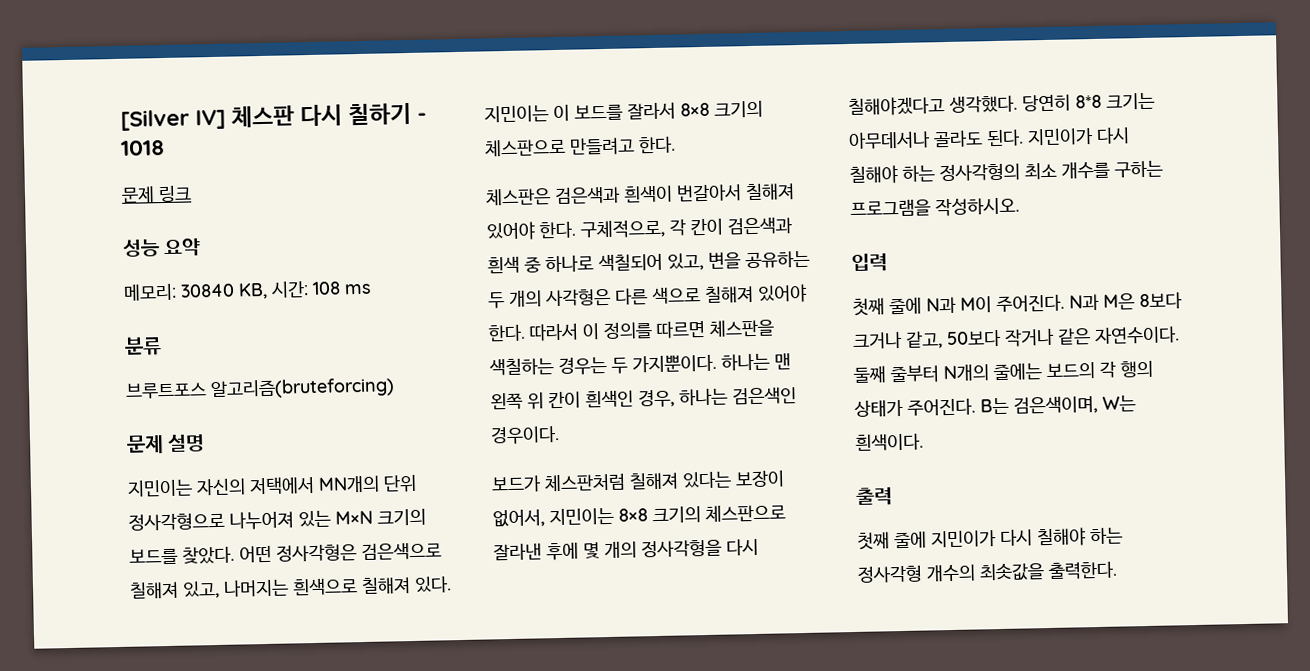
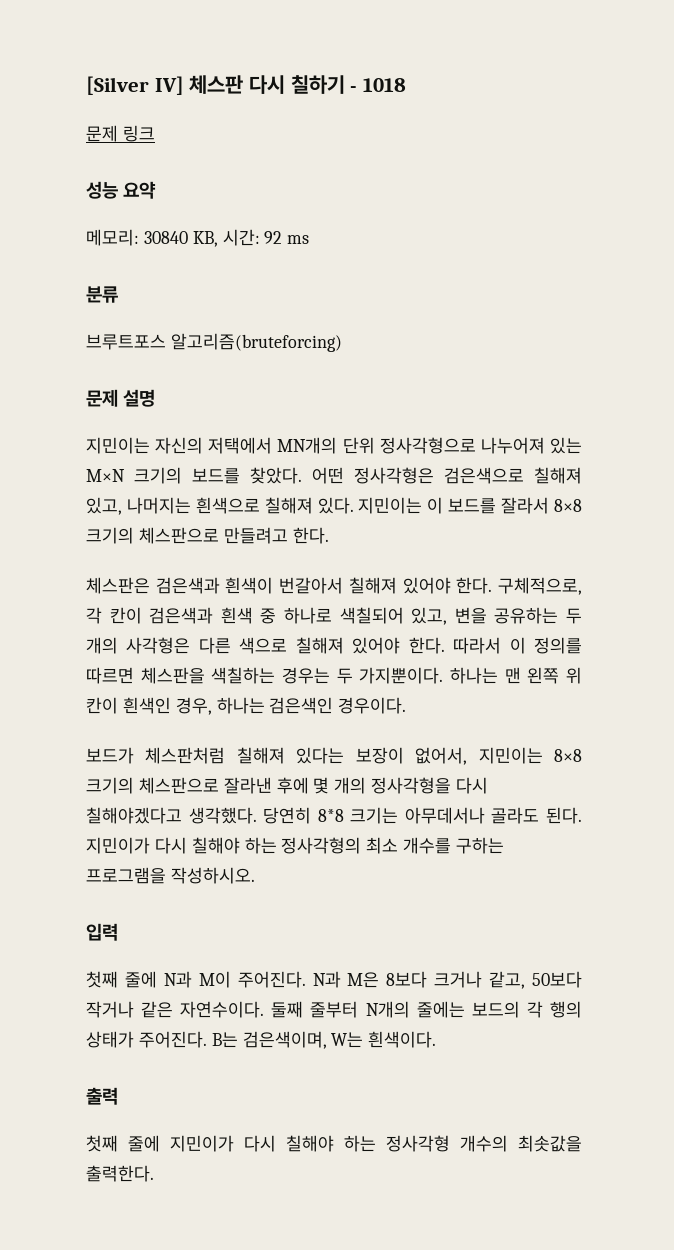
- 메모리: 30840 KB, 시간: 108 ms
+ 메모리: 30840 KB, 시간: 92 ms

